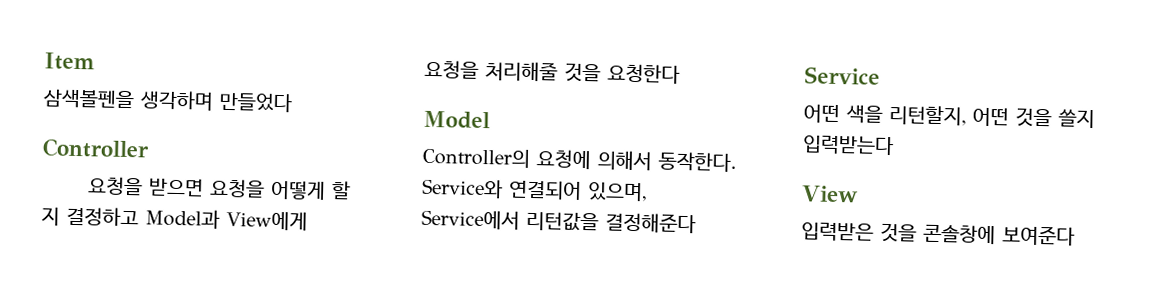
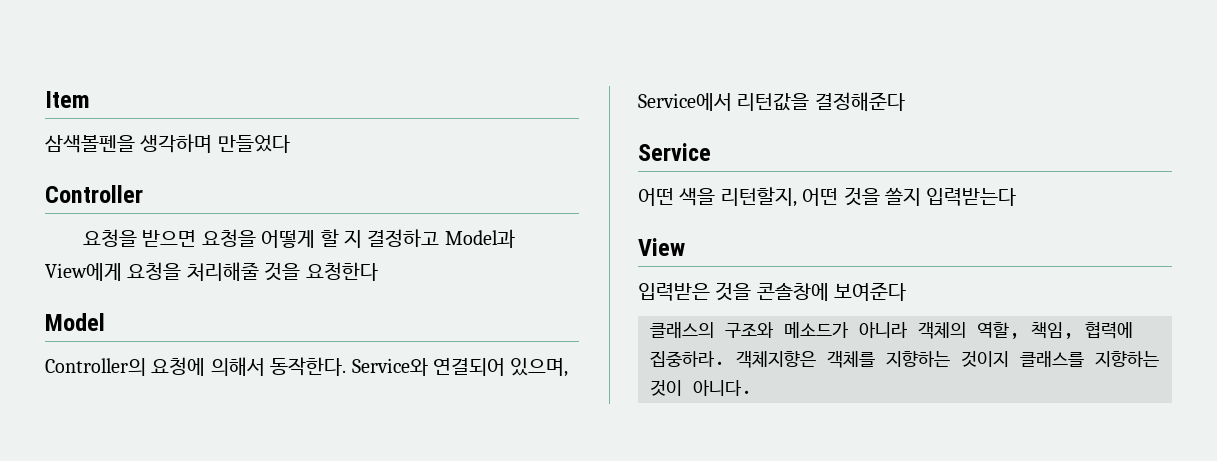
+ 클래스의 구조와 메소드가 아니라 객체의 역할, 책임, 협력에 집중하라. 객체지향은 객체를 지향하는 것이지 클래스를 지향하는 것이 아니다.

